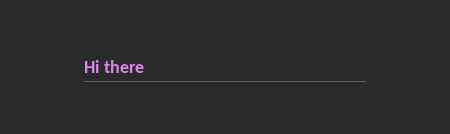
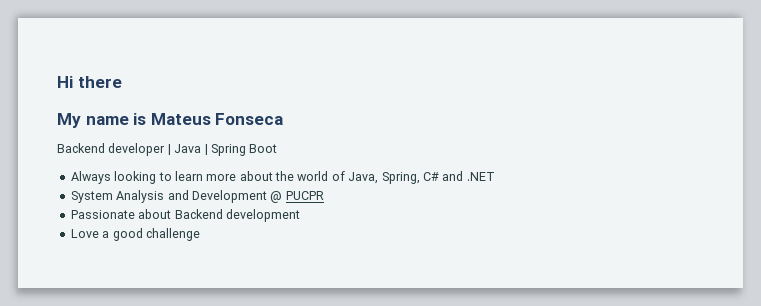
+ My name is Mateus Fonseca
+ Backend developer | Java | Spring Boot
+ Always looking to learn more about the world of Java, Spring, C# and .NET
+ System Analysis and Development @ PUCPR
+ Passionate about Backend development
+ Love a good challenge

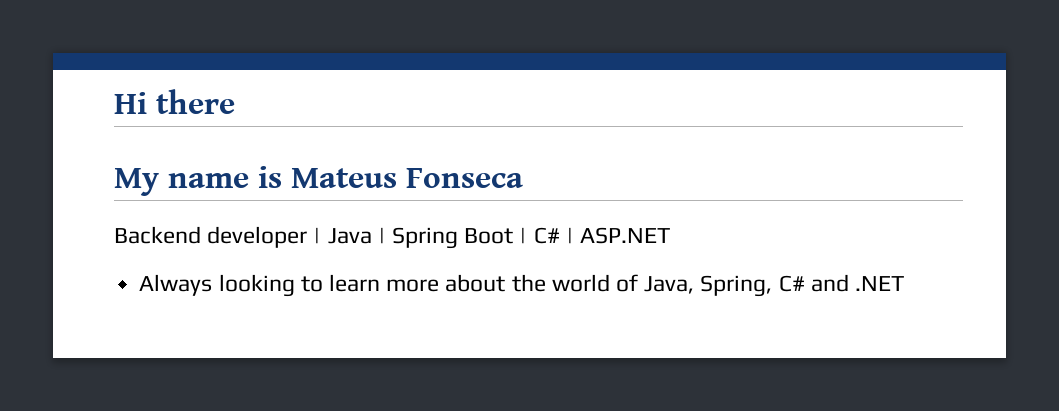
- Backend developer | Java | Spring Boot
+ Backend developer | Java | Spring Boot | C# | ASP.NET
- System Analysis and Development @ PUCPR
- Passionate about Backend development
- Love a good challenge

